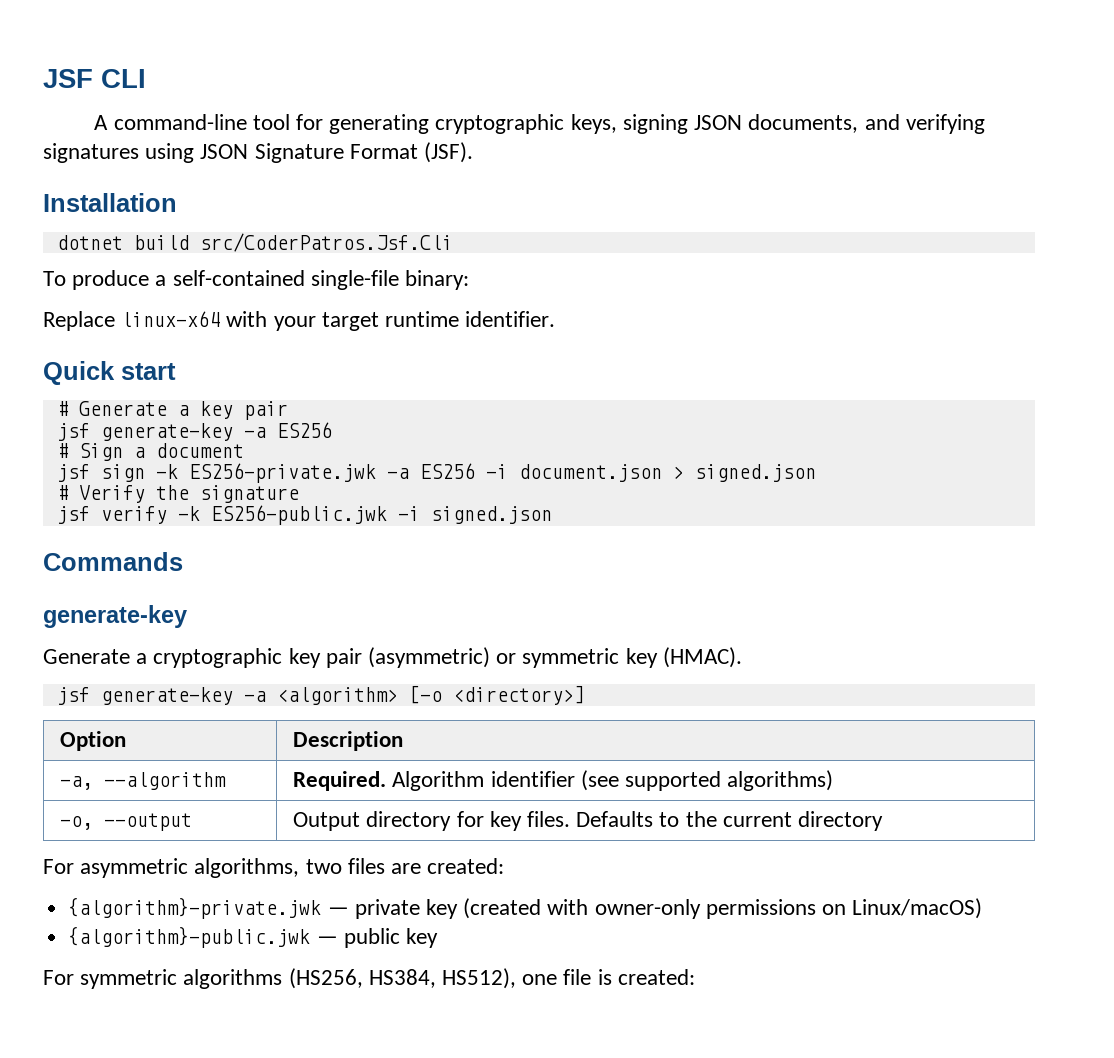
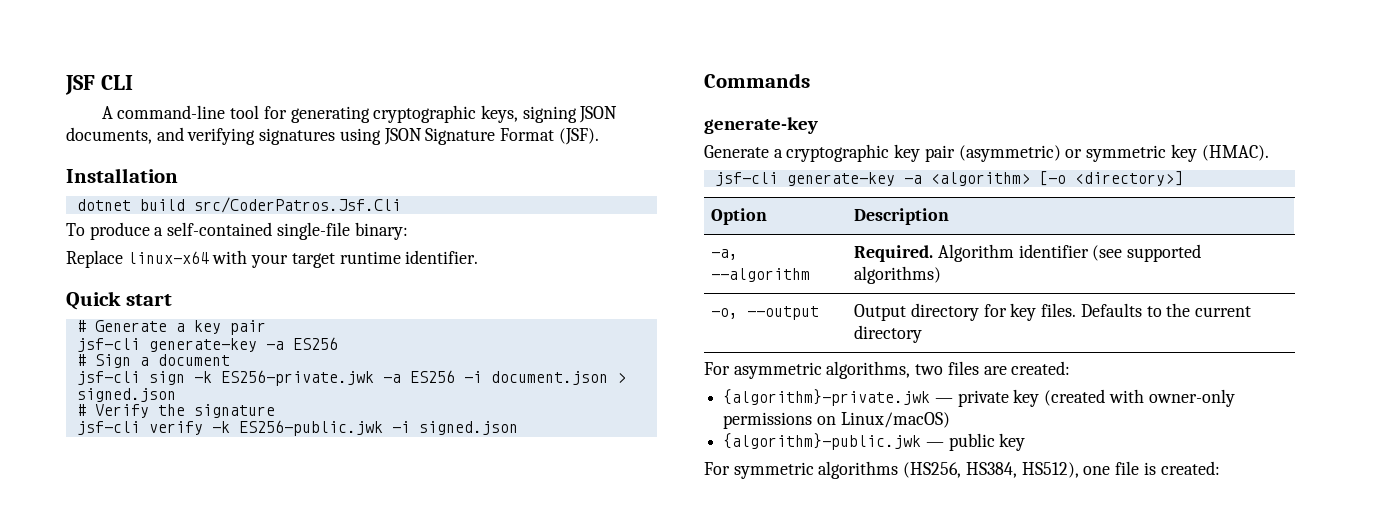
- jsf generate-key -a ES256
+ jsf-cli generate-key -a ES256
- jsf sign -k ES256-private.jwk -a ES256 -i document.json > signed.json
+ jsf-cli sign -k ES256-private.jwk -a ES256 -i document.json > signed.json
- jsf verify -k ES256-public.jwk -i signed.json
+ jsf-cli verify -k ES256-public.jwk -i signed.json
- jsf generate-key -a <algorithm> [-o <directory>]
+ jsf-cli generate-key -a <algorithm> [-o <directory>]

